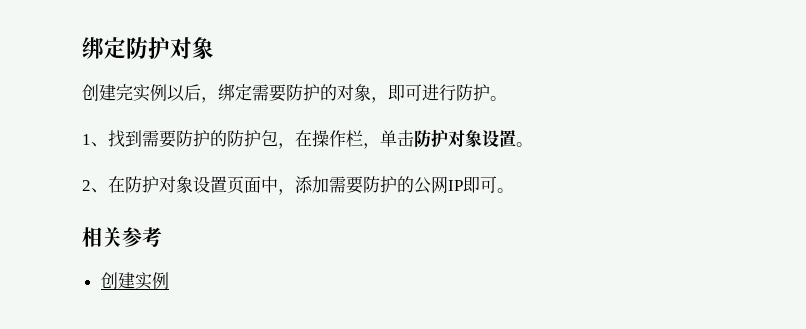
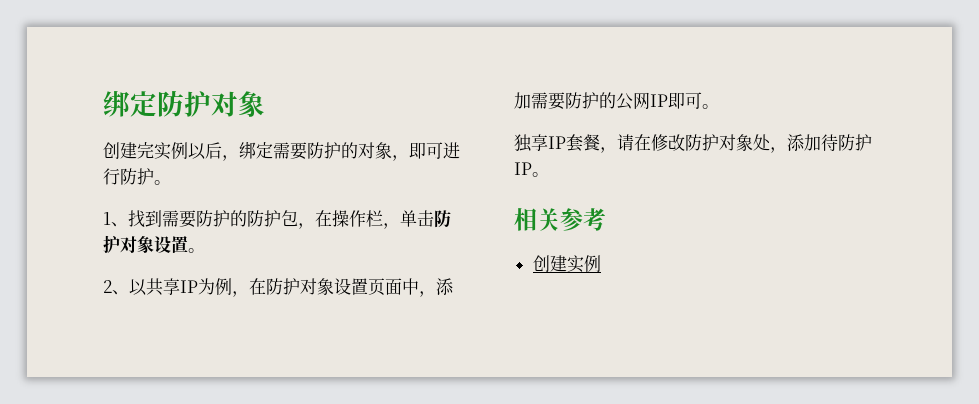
- 2、在防护对象设置页面中，添加需要防护的公网IP即可。
+ 2、以共享IP为例，在防护对象设置页面中，添加需要防护的公网IP即可。
+ 独享IP套餐，请在修改防护对象处，添加待防护IP。

